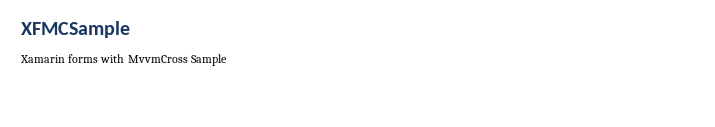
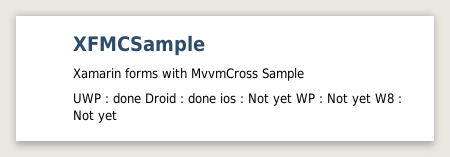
+ UWP : done Droid : done ios : Not yet WP : Not yet W8 : Not yet

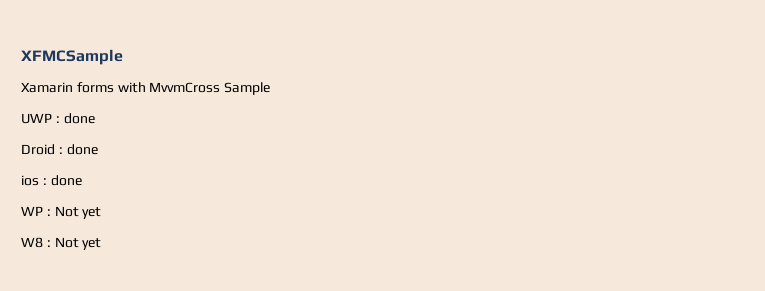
- UWP : done Droid : done ios : Not yet WP : Not yet W8 : Not yet
+ UWP : done
+ Droid : done
+ ios : done
+ WP : Not yet
+ W8 : Not yet

